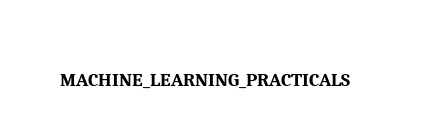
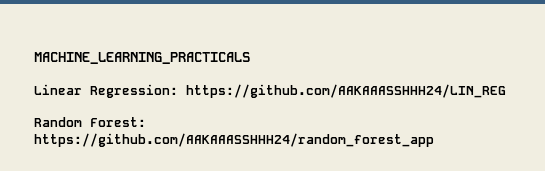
+ Linear Regression: https://github.com/AAKAAASSHHH24/LIN_REG
+ Random Forest: https://github.com/AAKAAASSHHH24/random_forest_app

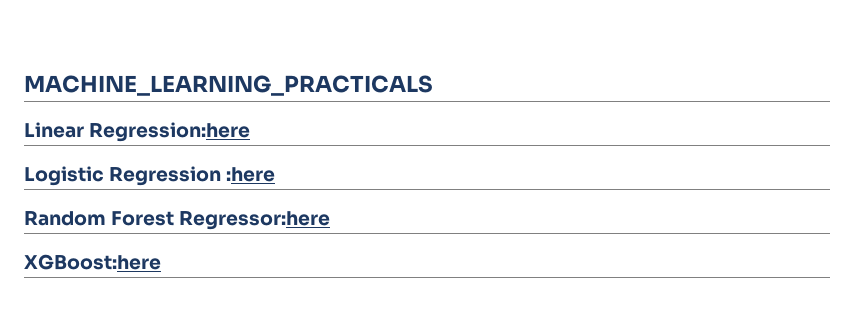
- Linear Regression: https://github.com/AAKAAASSHHH24/LIN_REG
- Random Forest: https://github.com/AAKAAASSHHH24/random_forest_app
+ Linear Regression:here
+ Logistic Regression :here
+ Random Forest Regressor:here
+ XGBoost:here

